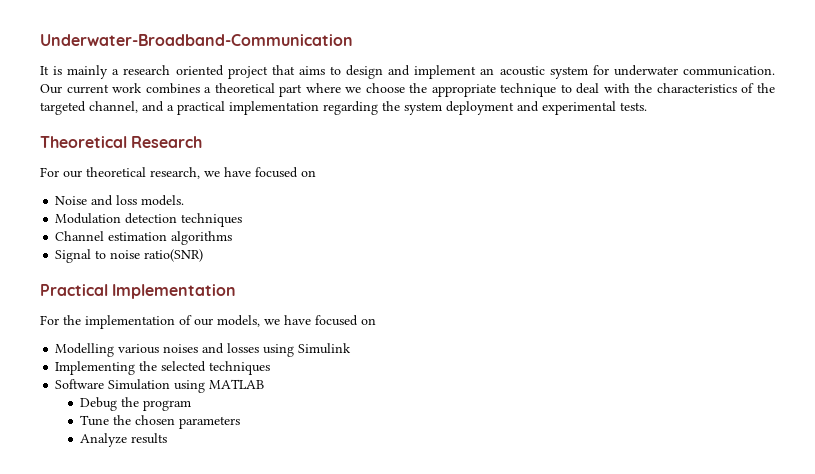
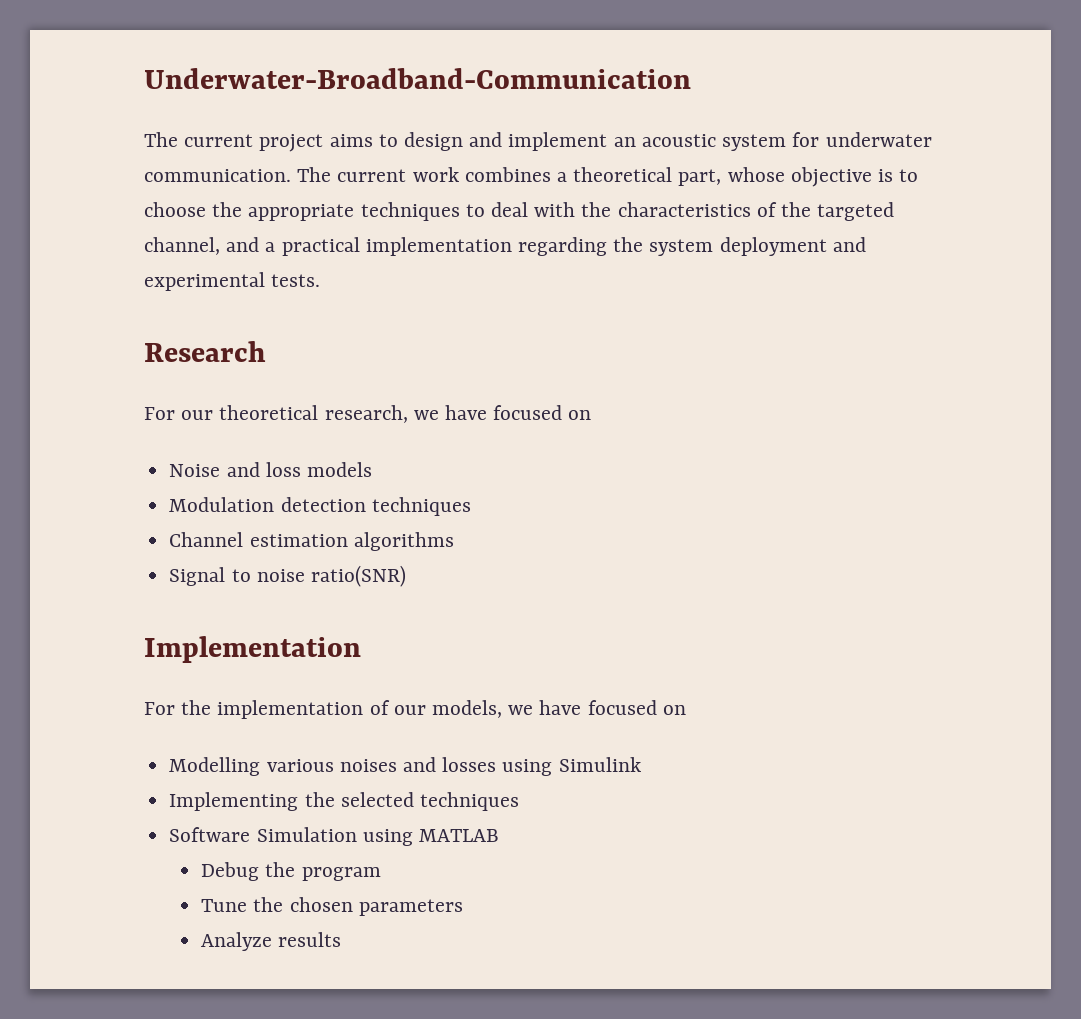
- It is mainly a research oriented project that aims to design and implement an acoustic system for underwater communication.
+ The current project aims to design and implement an acoustic system for underwater communication.
- Our current work combines a theoretical part where we choose the appropriate technique to deal with the characteristics of the targeted channel, and a practical implementation regarding the system deployment and experimental tests.
+ The current work combines a theoretical part, whose objective is to choose the appropriate techniques to deal with the characteristics of the targeted channel, and a practical implementation regarding the system deployment and experimental tests.
- Theoretical Research
+ Research
- Noise and loss models.
+ Noise and loss models
- Practical Implementation
+ Implementation

